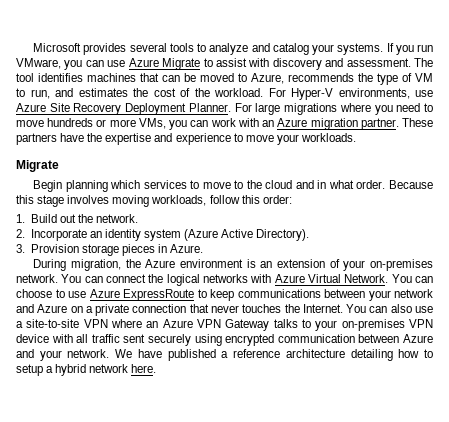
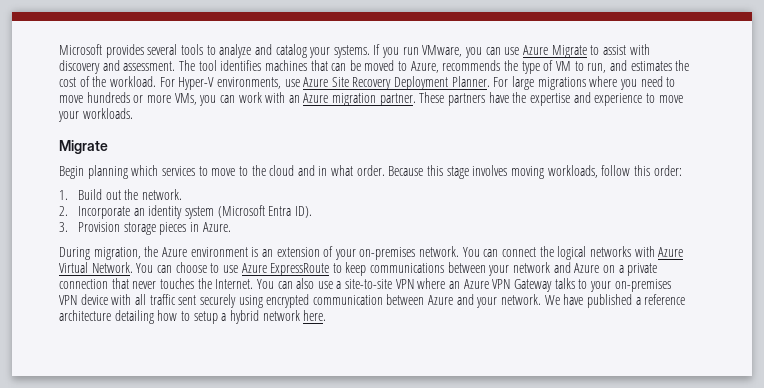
- 2. Incorporate an identity system (Azure Active Directory).
+ 2. Incorporate an identity system (Microsoft Entra ID).

